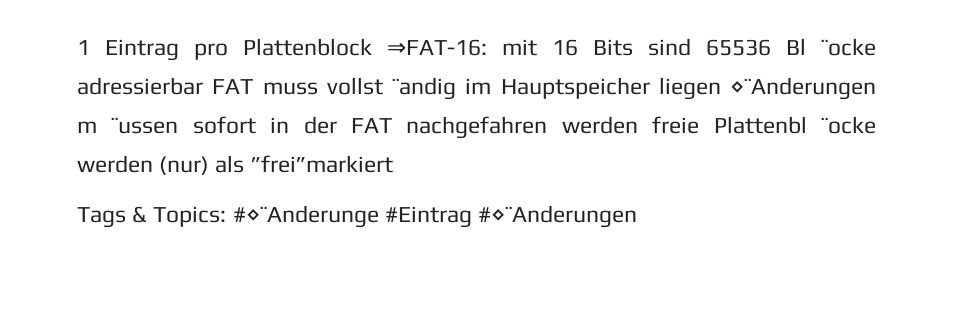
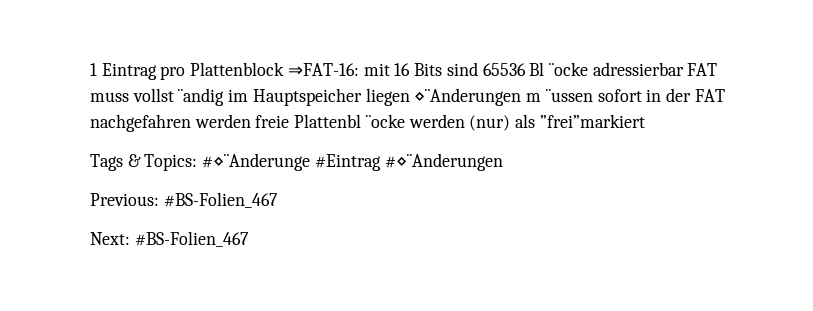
+ Previous: #BS-Folien_467
+ Next: #BS-Folien_467

